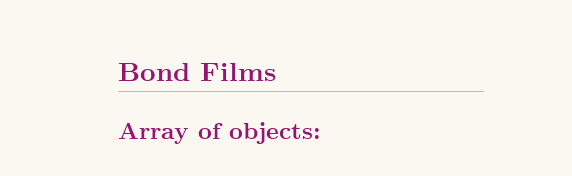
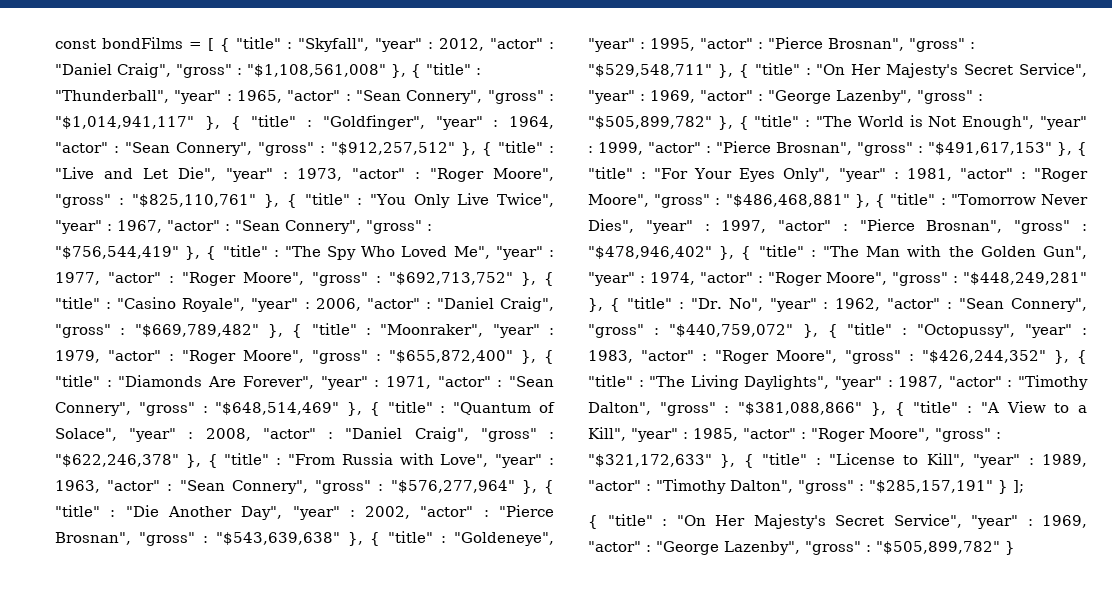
- Bond Films
- Array of objects:
+ const bondFilms = [ { "title" : "Skyfall", "year" : 2012, "actor" : "Daniel Craig", "gross" : "$1,108,561,008" }, { "title" : "Thunderball", "year" : 1965, "actor" : "Sean Connery", "gross" : "$1,014,941,117" }, { "title" : "Goldfinger", "year" : 1964, "actor" : "Sean Connery", "gross" : "$912,257,512" }, { "title" : "Live and Let Die", "year" : 1973, "actor" : "Roger Moore", "gross" : "$825,110,761" }, { "title" : "You Only Live Twice", "year" : 1967, "actor" : "Sean Connery", "gross" : "$756,544,419" }, { "title" : "The Spy Who Loved Me", "year" : 1977, "actor" : "Roger Moore", "gross" : "$692,713,752" }, { "title" : "Casino Royale", "year" : 2006, "actor" : "Daniel Craig", "gross" : "$669,789,482" }, { "title" : "Moonraker", "year" : 1979, "actor" : "Roger Moore", "gross" : "$655,872,400" }, { "title" : "Diamonds Are Forever", "year" : 1971, "actor" : "Sean Connery", "gross" : "$648,514,469" }, { "title" : "Quantum of Solace", "year" : 2008, "actor" : "Daniel Craig", "gross" : "$622,246,378" }, { "title" : "From Russia with Love", "year" : 1963, "actor" : "Sean Connery", "gross" : "$576,277,964" }, { "title" : "Die Another Day", "year" : 2002, "actor" : "Pierce Brosnan", "gross" : "$543,639,638" }, { "title" : "Goldeneye", "year" : 1995, "actor" : "Pierce Brosnan", "gross" : "$529,548,711" }, { "title" : "On Her Majesty's Secret Service", "year" : 1969, "actor" : "George Lazenby", "gross" : "$505,899,782" }, { "title" : "The World is Not Enough", "year" : 1999, "actor" : "Pierce Brosnan", "gross" : "$491,617,153" }, { "title" : "For Your Eyes Only", "year" : 1981, "actor" : "Roger Moore", "gross" : "$486,468,881" }, { "title" : "Tomorrow Never Dies", "year" : 1997, "actor" : "Pierce Brosnan", "gross" : "$478,946,402" }, { "title" : "The Man with the Golden Gun", "year" : 1974, "actor" : "Roger Moore", "gross" : "$448,249,281" }, { "title" : "Dr. No", "year" : 1962, "actor" : "Sean Connery", "gross" : "$440,759,072" }, { "title" : "Octopussy", "year" : 1983, "actor" : "Roger Moore", "gross" : "$426,244,352" }, { "title" : "The Living Daylights", "year" : 1987, "actor" : "Timothy Dalton", "gross" : "$381,088,866" }, { "title" : "A View to a Kill", "year" : 1985, "actor" : "Roger Moore", "gross" : "$321,172,633" }, { "title" : "License to Kill", "year" : 1989, "actor" : "Timothy Dalton", "gross" : "$285,157,191" } ];
+ { "title" : "On Her Majesty's Secret Service", "year" : 1969, "actor" : "George Lazenby", "gross" : "$505,899,782" }

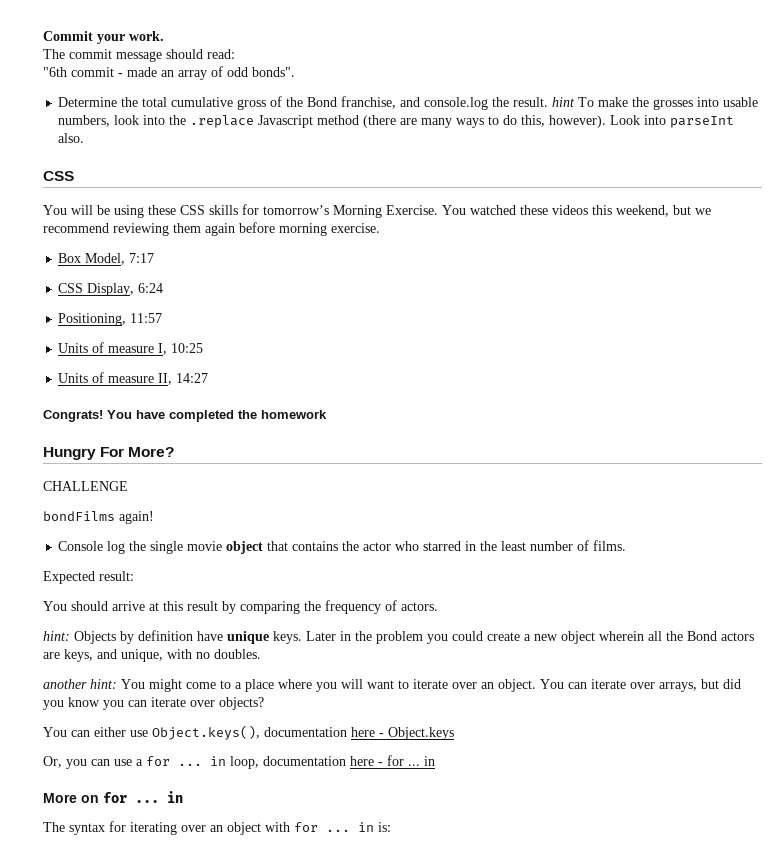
- const bondFilms = [ { "title" : "Skyfall", "year" : 2012, "actor" : "Daniel Craig", "gross" : "$1,108,561,008" }, { "title" : "Thunderball", "year" : 1965, "actor" : "Sean Connery", "gross" : "$1,014,941,117" }, { "title" : "Goldfinger", "year" : 1964, "actor" : "Sean Connery", "gross" : "$912,257,512" }, { "title" : "Live and Let Die", "year" : 1973, "actor" : "Roger Moore", "gross" : "$825,110,761" }, { "title" : "You Only Live Twice", "year" : 1967, "actor" : "Sean Connery", "gross" : "$756,544,419" }, { "title" : "The Spy Who Loved Me", "year" : 1977, "actor" : "Roger Moore", "gross" : "$692,713,752" }, { "title" : "Casino Royale", "year" : 2006, "actor" : "Daniel Craig", "gross" : "$669,789,482" }, { "title" : "Moonraker", "year" : 1979, "actor" : "Roger Moore", "gross" : "$655,872,400" }, { "title" : "Diamonds Are Forever", "year" : 1971, "actor" : "Sean Connery", "gross" : "$648,514,469" }, { "title" : "Quantum of Solace", "year" : 2008, "actor" : "Daniel Craig", "gross" : "$622,246,378" }, { "title" : "From Russia with Love", "year" : 1963, "actor" : "Sean Connery", "gross" : "$576,277,964" }, { "title" : "Die Another Day", "year" : 2002, "actor" : "Pierce Brosnan", "gross" : "$543,639,638" }, { "title" : "Goldeneye", "year" : 1995, "actor" : "Pierce Brosnan", "gross" : "$529,548,711" }, { "title" : "On Her Majesty's Secret Service", "year" : 1969, "actor" : "George Lazenby", "gross" : "$505,899,782" }, { "title" : "The World is Not Enough", "year" : 1999, "actor" : "Pierce Brosnan", "gross" : "$491,617,153" }, { "title" : "For Your Eyes Only", "year" : 1981, "actor" : "Roger Moore", "gross" : "$486,468,881" }, { "title" : "Tomorrow Never Dies", "year" : 1997, "actor" : "Pierce Brosnan", "gross" : "$478,946,402" }, { "title" : "The Man with the Golden Gun", "year" : 1974, "actor" : "Roger Moore", "gross" : "$448,249,281" }, { "title" : "Dr. No", "year" : 1962, "actor" : "Sean Connery", "gross" : "$440,759,072" }, { "title" : "Octopussy", "year" : 1983, "actor" : "Roger Moore", "gross" : "$426,244,352" }, { "title" : "The Living Daylights", "year" : 1987, "actor" : "Timothy Dalton", "gross" : "$381,088,866" }, { "title" : "A View to a Kill", "year" : 1985, "actor" : "Roger Moore", "gross" : "$321,172,633" }, { "title" : "License to Kill", "year" : 1989, "actor" : "Timothy Dalton", "gross" : "$285,157,191" } ];
- { "title" : "On Her Majesty's Secret Service", "year" : 1969, "actor" : "George Lazenby", "gross" : "$505,899,782" }
+ Commit your work.
+ The commit message should read:
+ "6th commit - made an array of odd bonds".
+ Determine the total cumulative gross of the Bond franchise, and console.log the result. hint To make the grosses into usable numbers, look into the .replace Javascript method (there are many ways to do this, however). Look into parseInt also.
+ CSS
+ You will be using these CSS skills for tomorrow’s Morning Exercise. You watched these videos this weekend, but we recommend reviewing them again before morning exercise.
+ Box Model, 7:17
+ CSS Display, 6:24
+ Positioning, 11:57
+ Units of measure I, 10:25
+ Units of measure II, 14:27
+ Congrats! You have completed the homework
+ Hungry For More?
+ CHALLENGE
+ bondFilms again!
+ Console log the single movie object that contains the actor who starred in the least number of films.
+ Expected result:
+ You should arrive at this result by comparing the frequency of actors.
+ hint: Objects by definition have unique keys. Later in the problem you could create a new object wherein all the Bond actors are keys, and unique, with no doubles.
+ another hint: You might come to a place where you will want to iterate over an object. You can iterate over arrays, but did you know you can iterate over objects?
+ You can either use Object.keys(), documentation here - Object.keys
+ Or, you can use a for ... in loop, documentation here - for ... in
+ More on for ... in
+ The syntax for iterating over an object with for ... in is:

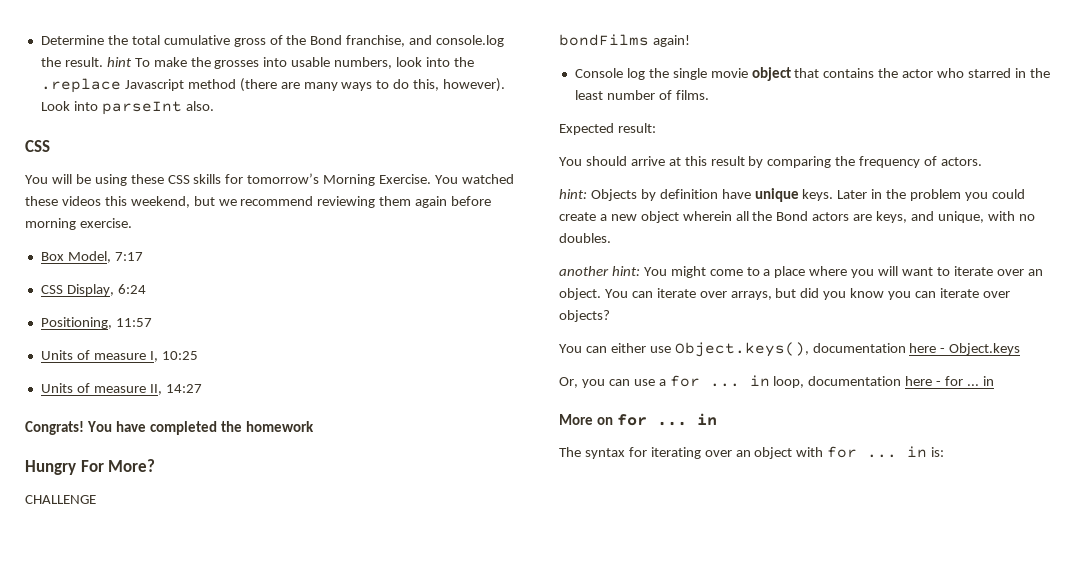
- Commit your work.
- The commit message should read:
- "6th commit - made an array of odd bonds".

